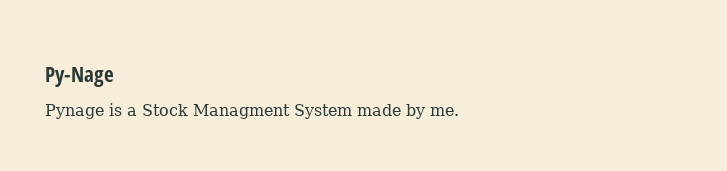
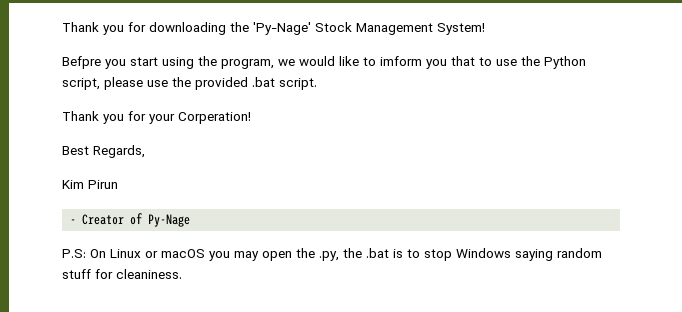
- Py-Nage
- Pynage is a Stock Managment System made by me.
+ Thank you for downloading the 'Py-Nage' Stock Management System!
+ Befpre you start using the program, we would like to imform you that to use the Python script, please use the provided .bat script.
+ Thank you for your Corperation!
+ Best Regards,
+ Kim Pirun
+ - Creator of Py-Nage
+ P.S: On Linux or macOS you may open the .py, the .bat is to stop Windows saying random stuff for cleaniness.

